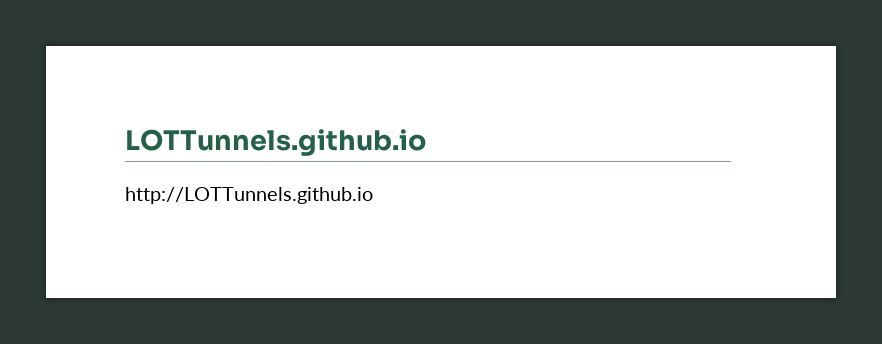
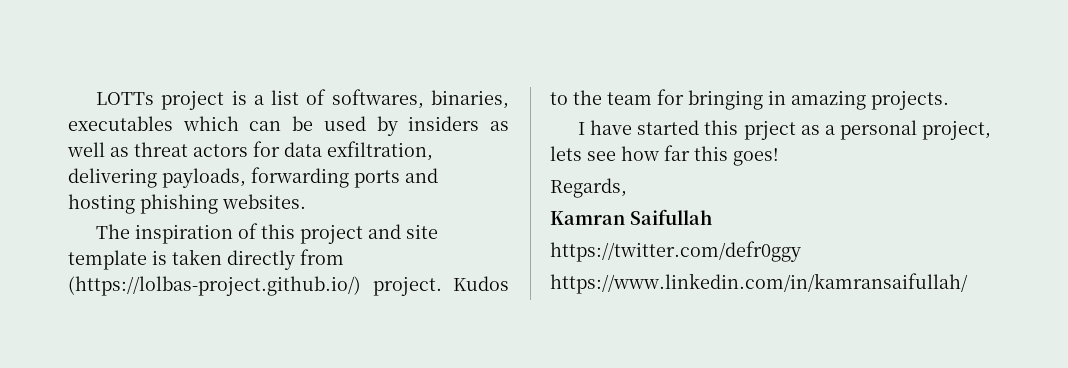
- LOTTunnels.github.io
- http://LOTTunnels.github.io
+ LOTTs project is a list of softwares, binaries, executables which can be used by insiders as well as threat actors for data exfiltration, delivering payloads, forwarding ports and hosting phishing websites.
+ The inspiration of this project and site template is taken directly from (https://lolbas-project.github.io/) project. Kudos to the team for bringing in amazing projects.
+ I have started this prject as a personal project, lets see how far this goes!
+ Regards,
+ Kamran Saifullah
+ https://twitter.com/defr0ggy
+ https://www.linkedin.com/in/kamransaifullah/

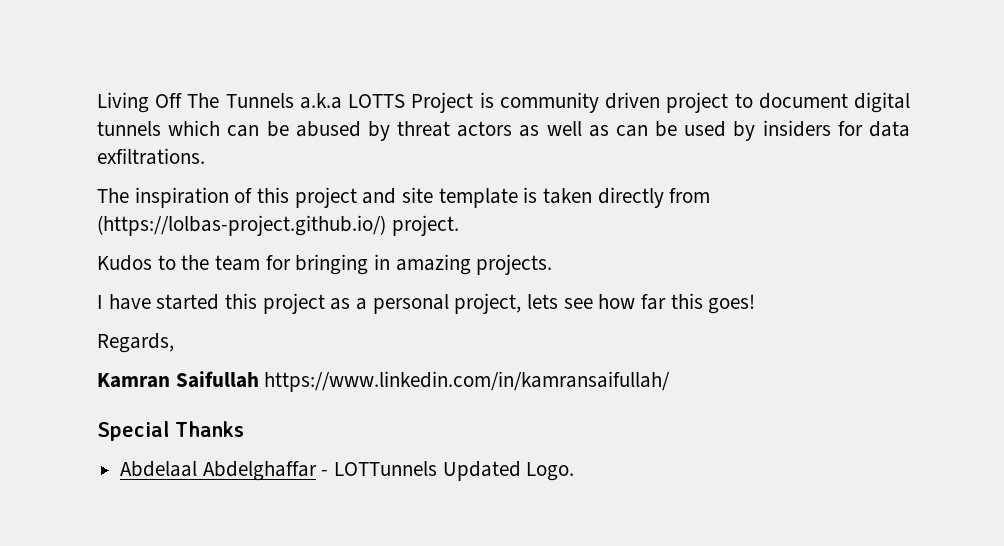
- LOTTs project is a list of softwares, binaries, executables which can be used by insiders as well as threat actors for data exfiltration, delivering payloads, forwarding ports and hosting phishing websites.
+ Living Off The Tunnels a.k.a LOTTS Project is community driven project to document digital tunnels which can be abused by threat actors as well as can be used by insiders for data exfiltrations.
- The inspiration of this project and site template is taken directly from (https://lolbas-project.github.io/) project. Kudos to the team for bringing in amazing projects.
+ The inspiration of this project and site template is taken directly from (https://lolbas-project.github.io/) project.
+ Kudos to the team for bringing in amazing projects.
- I have started this prject as a personal project, lets see how far this goes!
+ I have started this project as a personal project, lets see how far this goes!
- Kamran Saifullah
- https://twitter.com/defr0ggy
- https://www.linkedin.com/in/kamransaifullah/
+ Kamran Saifullah https://www.linkedin.com/in/kamransaifullah/
+ Special Thanks
+ Abdelaal Abdelghaffar - LOTTunnels Updated Logo.

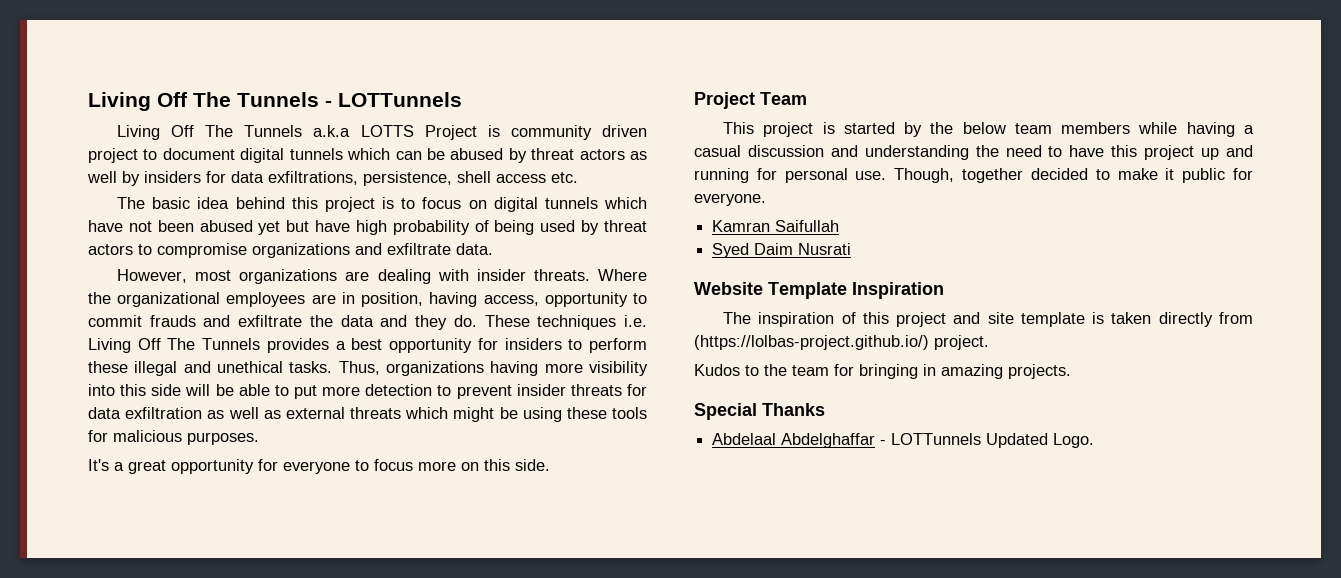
- Living Off The Tunnels a.k.a LOTTS Project is community driven project to document digital tunnels which can be abused by threat actors as well as can be used by insiders for data exfiltrations.
+ Living Off The Tunnels - LOTTunnels
+ Living Off The Tunnels a.k.a LOTTS Project is community driven project to document digital tunnels which can be abused by threat actors as well by insiders for data exfiltrations, persistence, shell access etc.
+ The basic idea behind this project is to focus on digital tunnels which have not been abused yet but have high probability of being used by threat actors to compromise organizations and exfiltrate data.
+ However, most organizations are dealing with insider threats. Where the organizational employees are in position, having access, opportunity to commit frauds and exfiltrate the data and they do. These techniques i.e. Living Off The Tunnels provides a best opportunity for insiders to perform these illegal and unethical tasks. Thus, organizations having more visibility into this side will be able to put more detection to prevent insider threats for data exfiltration as well as external threats which might be using these tools for malicious purposes.
+ It's a great opportunity for everyone to focus more on this side.
+ Project Team
+ This project is started by the below team members while having a casual discussion and understanding the need to have this project up and running for personal use. Though, together decided to make it public for everyone.
+ Kamran Saifullah
+ Syed Daim Nusrati
+ Website Template Inspiration
- I have started this project as a personal project, lets see how far this goes!
- Regards,
- Kamran Saifullah https://www.linkedin.com/in/kamransaifullah/

